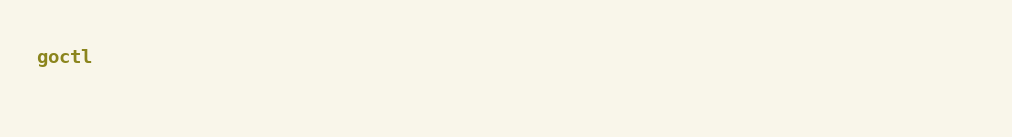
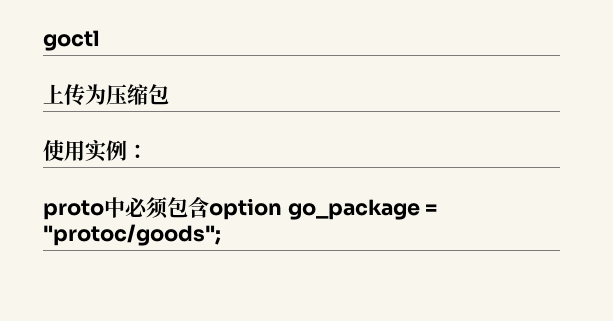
+ 上传为压缩包
+ 使用实例：
+ proto中必须包含option go_package = "protoc/goods";

